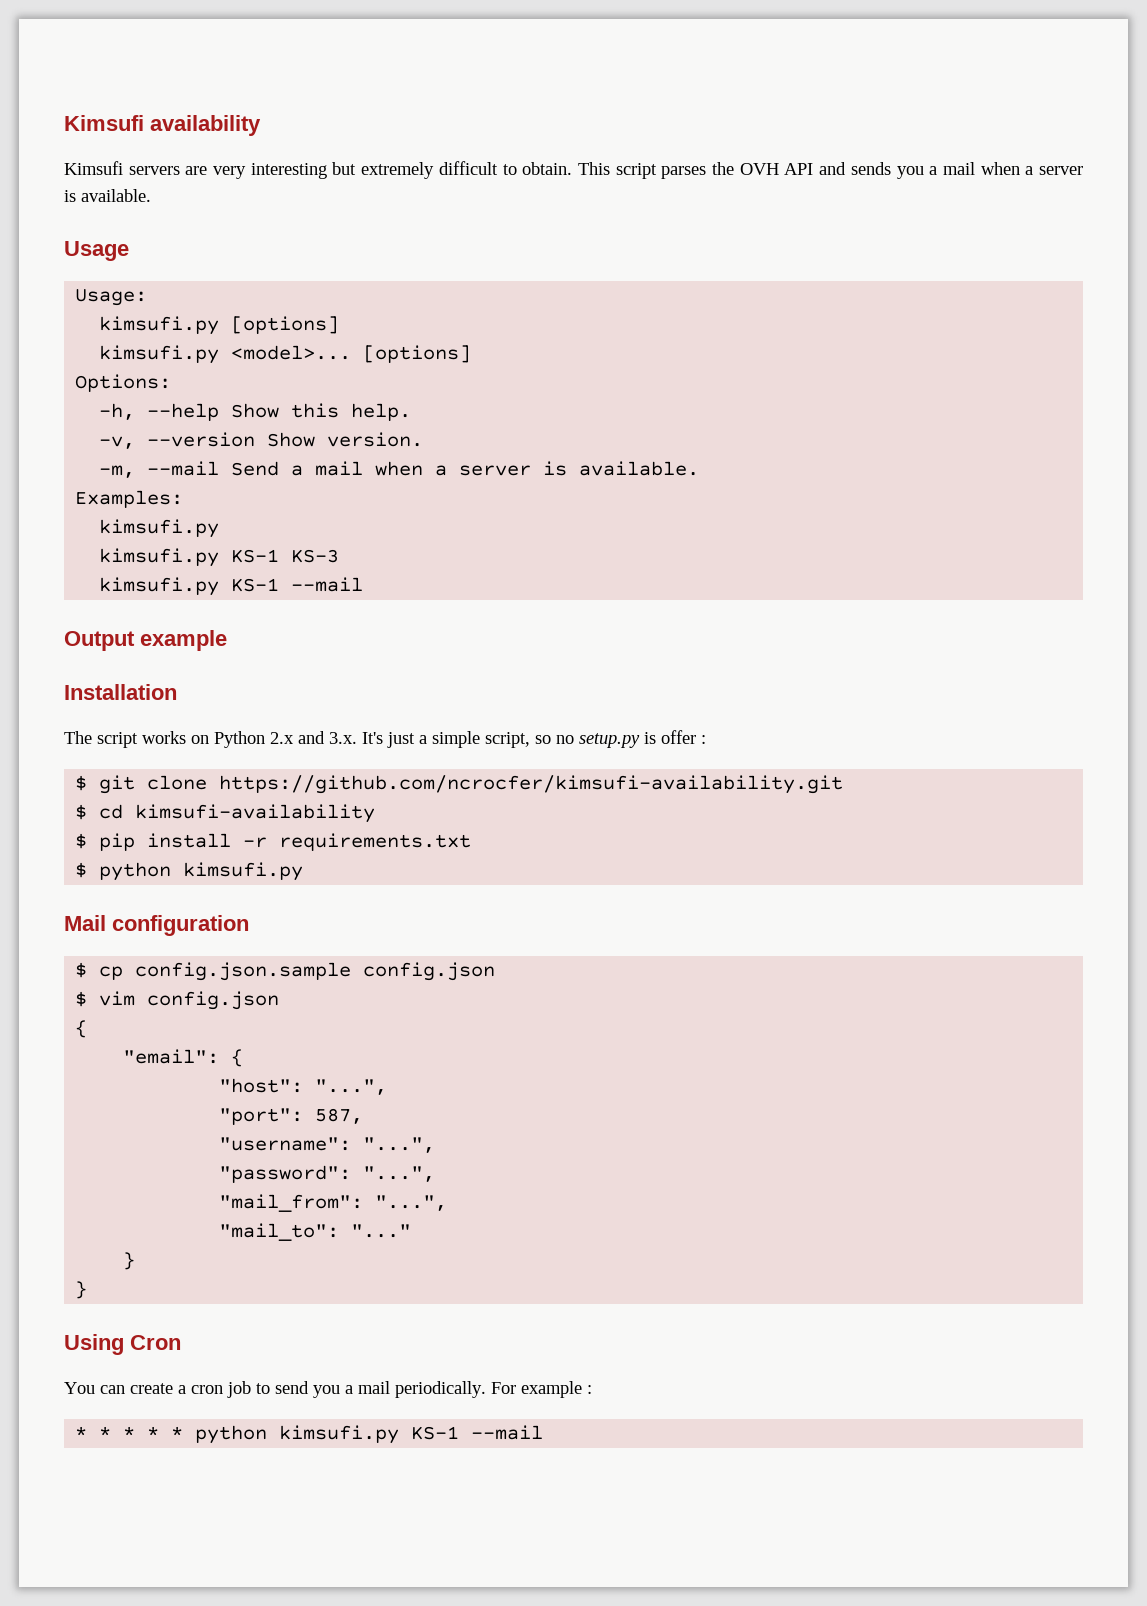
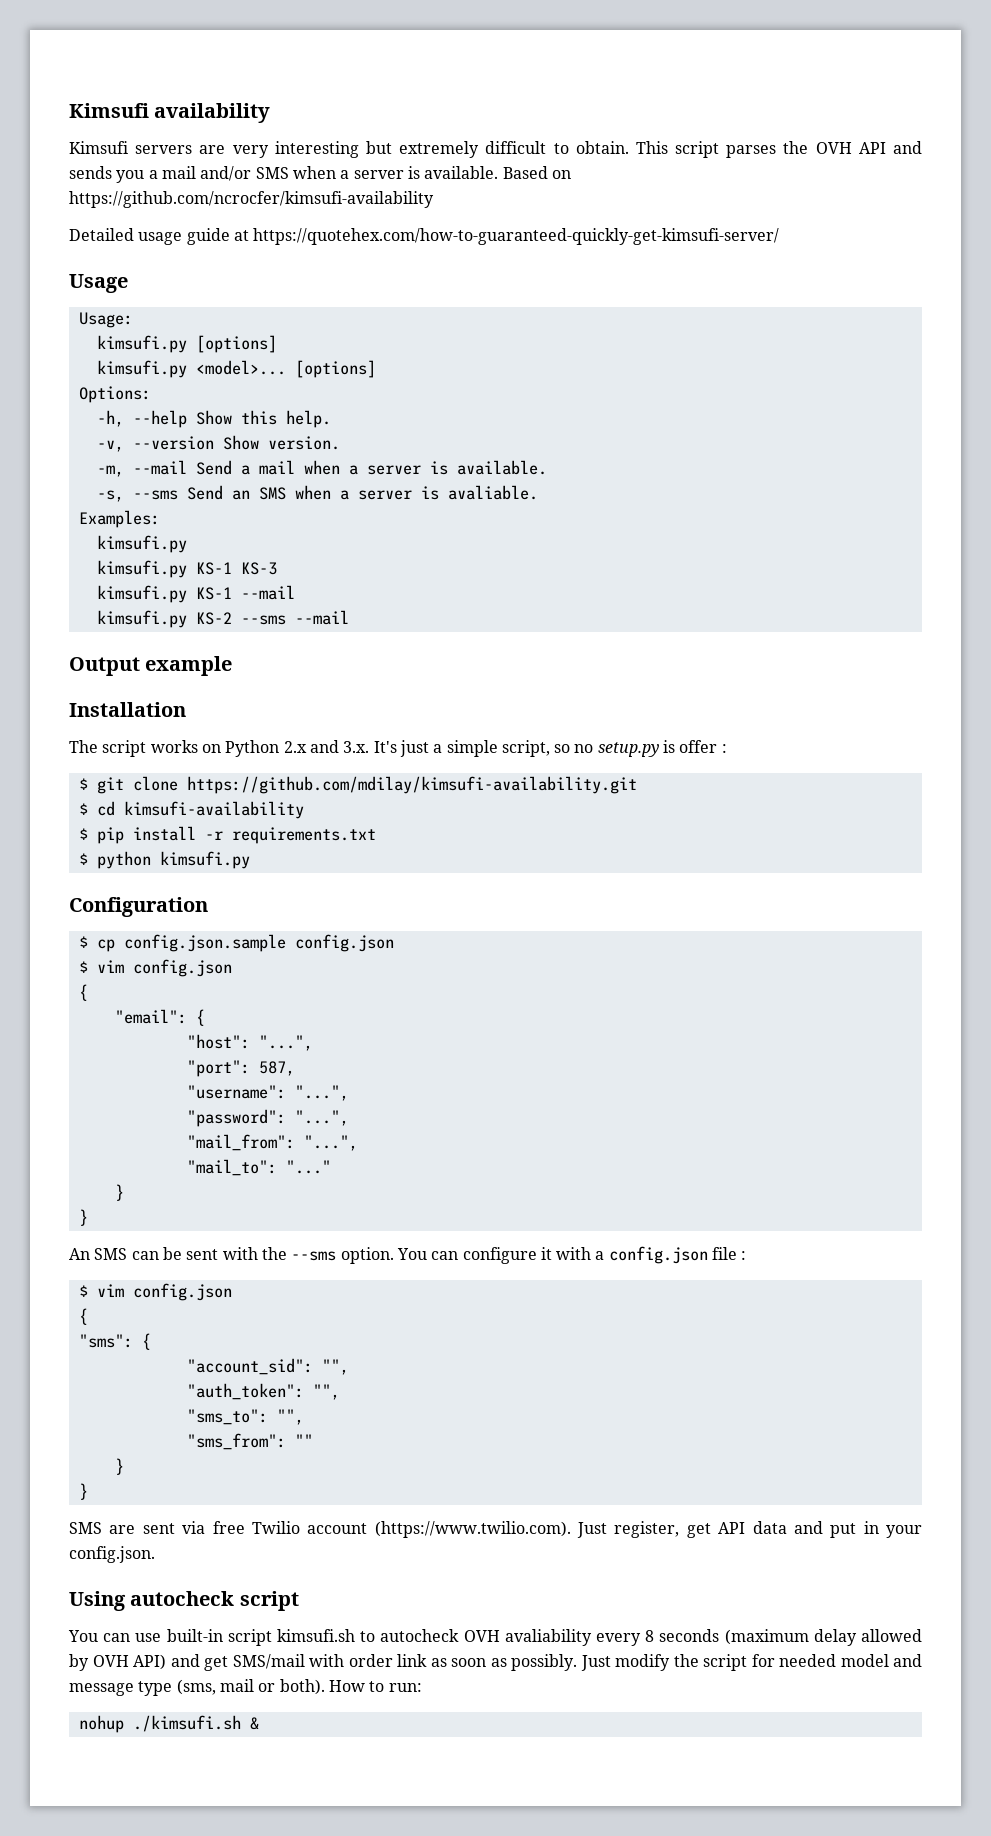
- This script parses the OVH API and sends you a mail when a server is available.
+ This script parses the OVH API and sends you a mail and/or SMS when a server is available. Based on https://github.com/ncrocfer/kimsufi-availability
+ Detailed usage guide at https://quotehex.com/how-to-guaranteed-quickly-get-kimsufi-server/
+ -s, --sms Send an SMS when a server is avaliable.
+ kimsufi.py KS-2 --sms --mail
- $ git clone https://github.com/ncrocfer/kimsufi-availability.git
+ $ git clone https://github.com/mdilay/kimsufi-availability.git
- Mail configuration
+ Configuration
+ An SMS can be sent with the --sms option. You can configure it with a config.json file :
+ $ vim config.json
+ {
+ "sms": {
+ "account_sid": "",
+ "auth_token": "",
+ "sms_to": "",
+ "sms_from": ""
+ }
+ }
+ SMS are sent via free Twilio account (https://www.twilio.com). Just register, get API data and put in your config.json.
- Using Cron
- You can create a cron job to send you a mail periodically. For example :
- * * * * * python kimsufi.py KS-1 --mail
+ Using autocheck script
+ You can use built-in script kimsufi.sh to autocheck OVH avaliability every 8 seconds (maximum delay allowed by OVH API) and get SMS/mail with order link as soon as possibly. Just modify the script for needed model and message type (sms, mail or both). How to run:
+ nohup ./kimsufi.sh &

